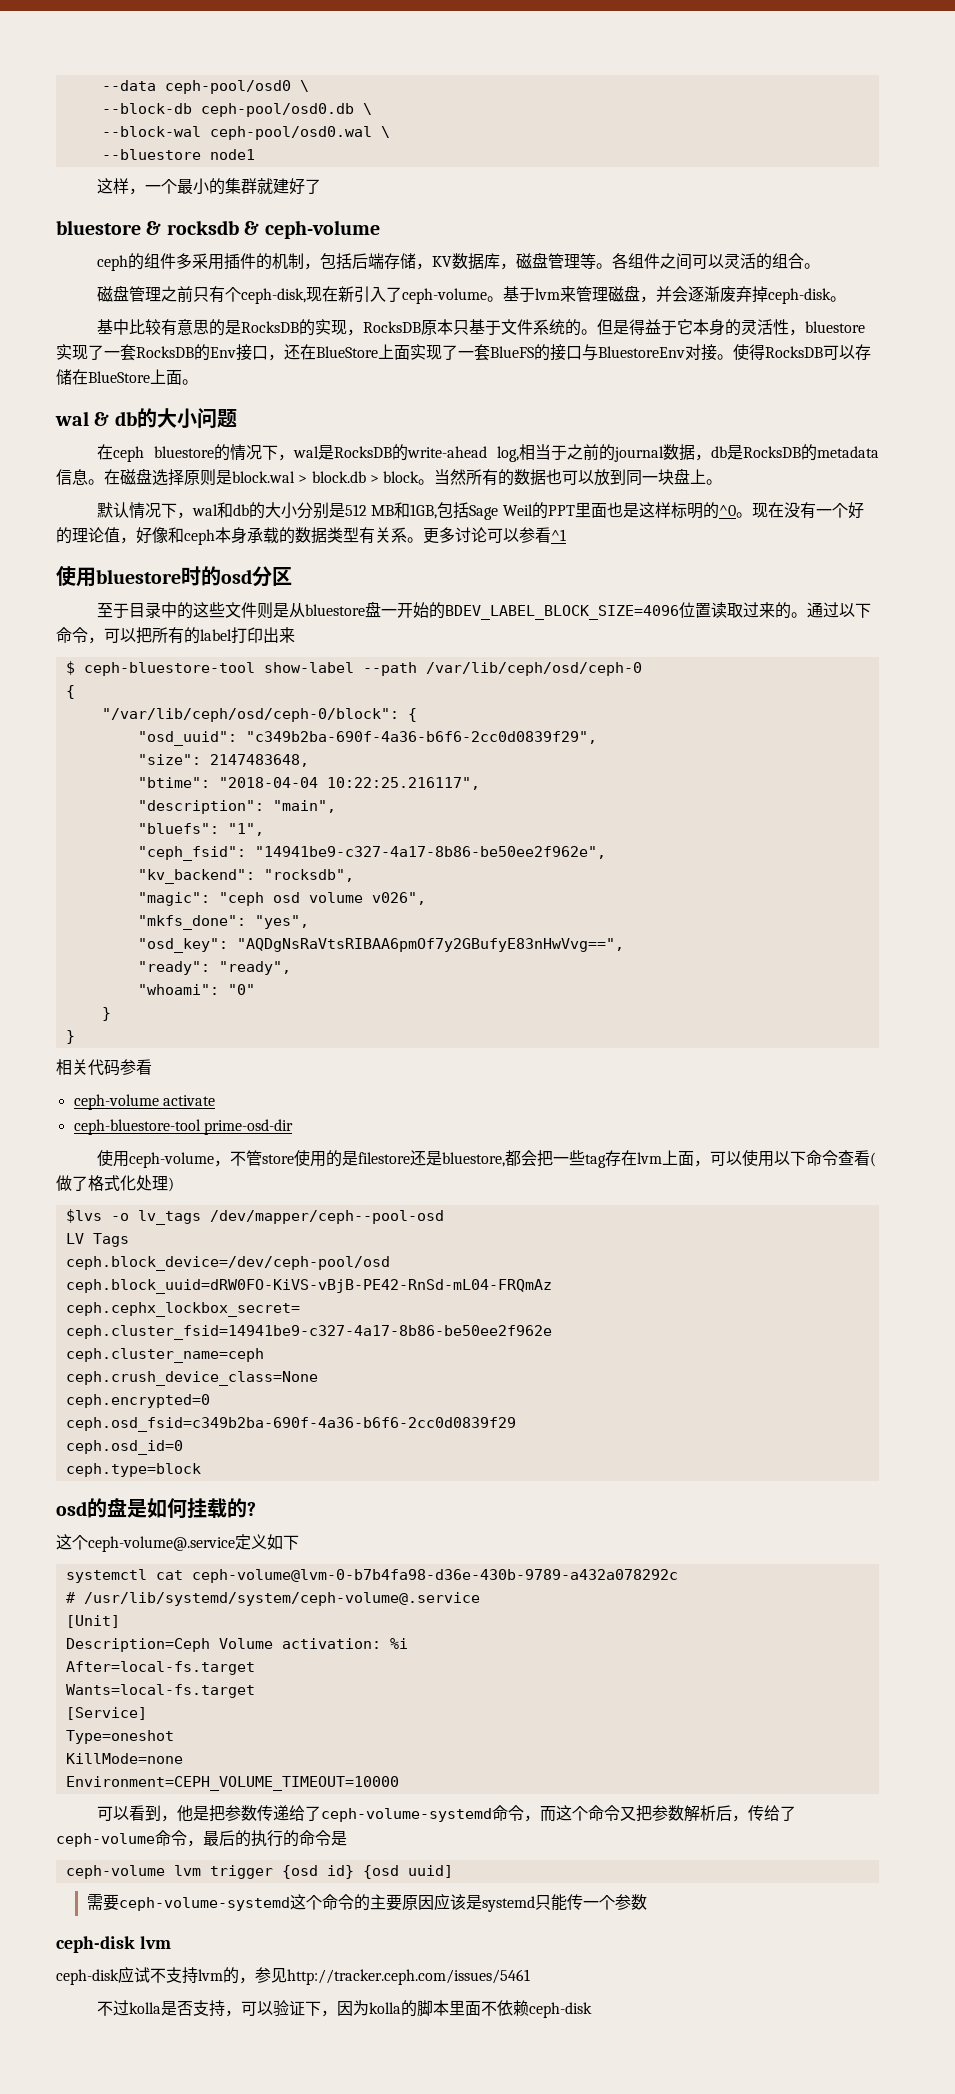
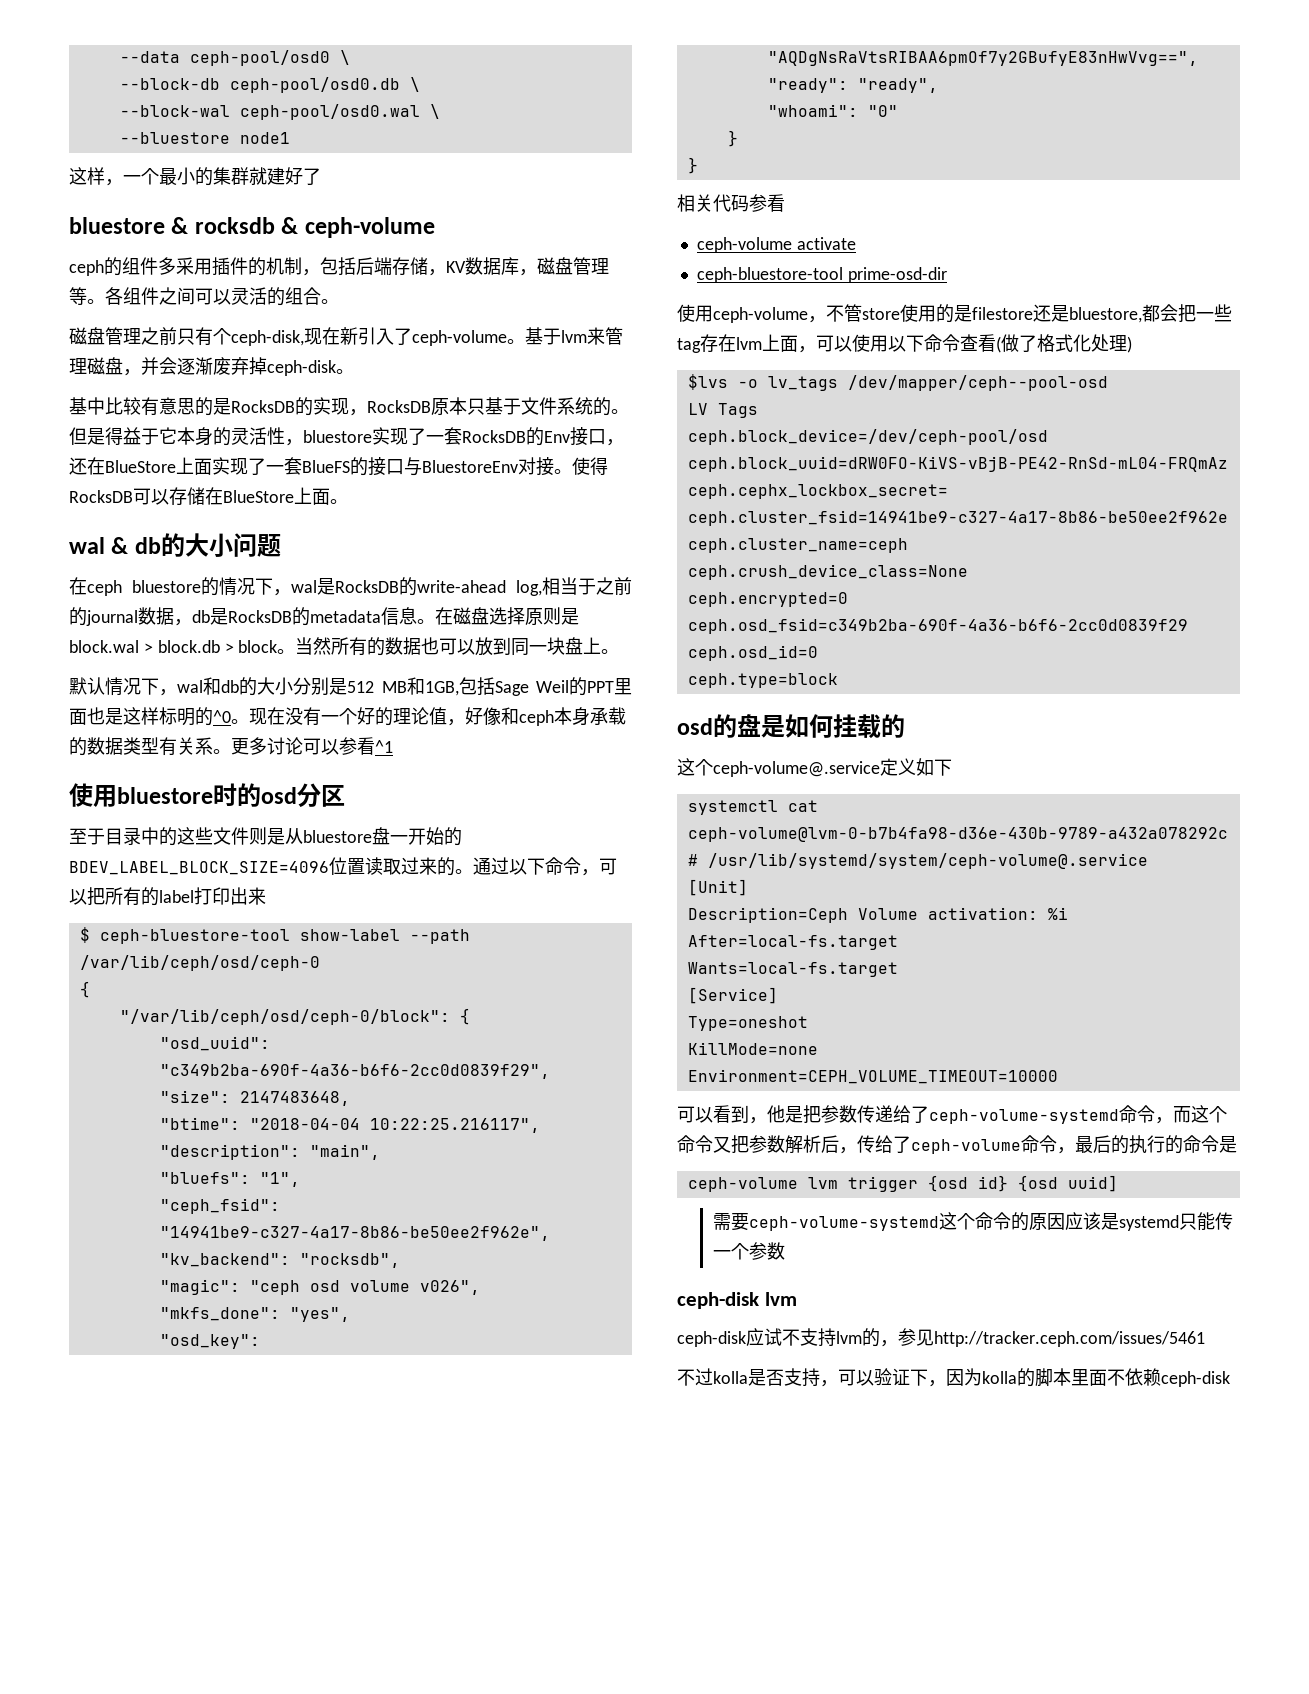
- osd的盘是如何挂载的?
+ osd的盘是如何挂载的
- 需要ceph-volume-systemd这个命令的主要原因应该是systemd只能传一个参数
+ 需要ceph-volume-systemd这个命令的原因应该是systemd只能传一个参数

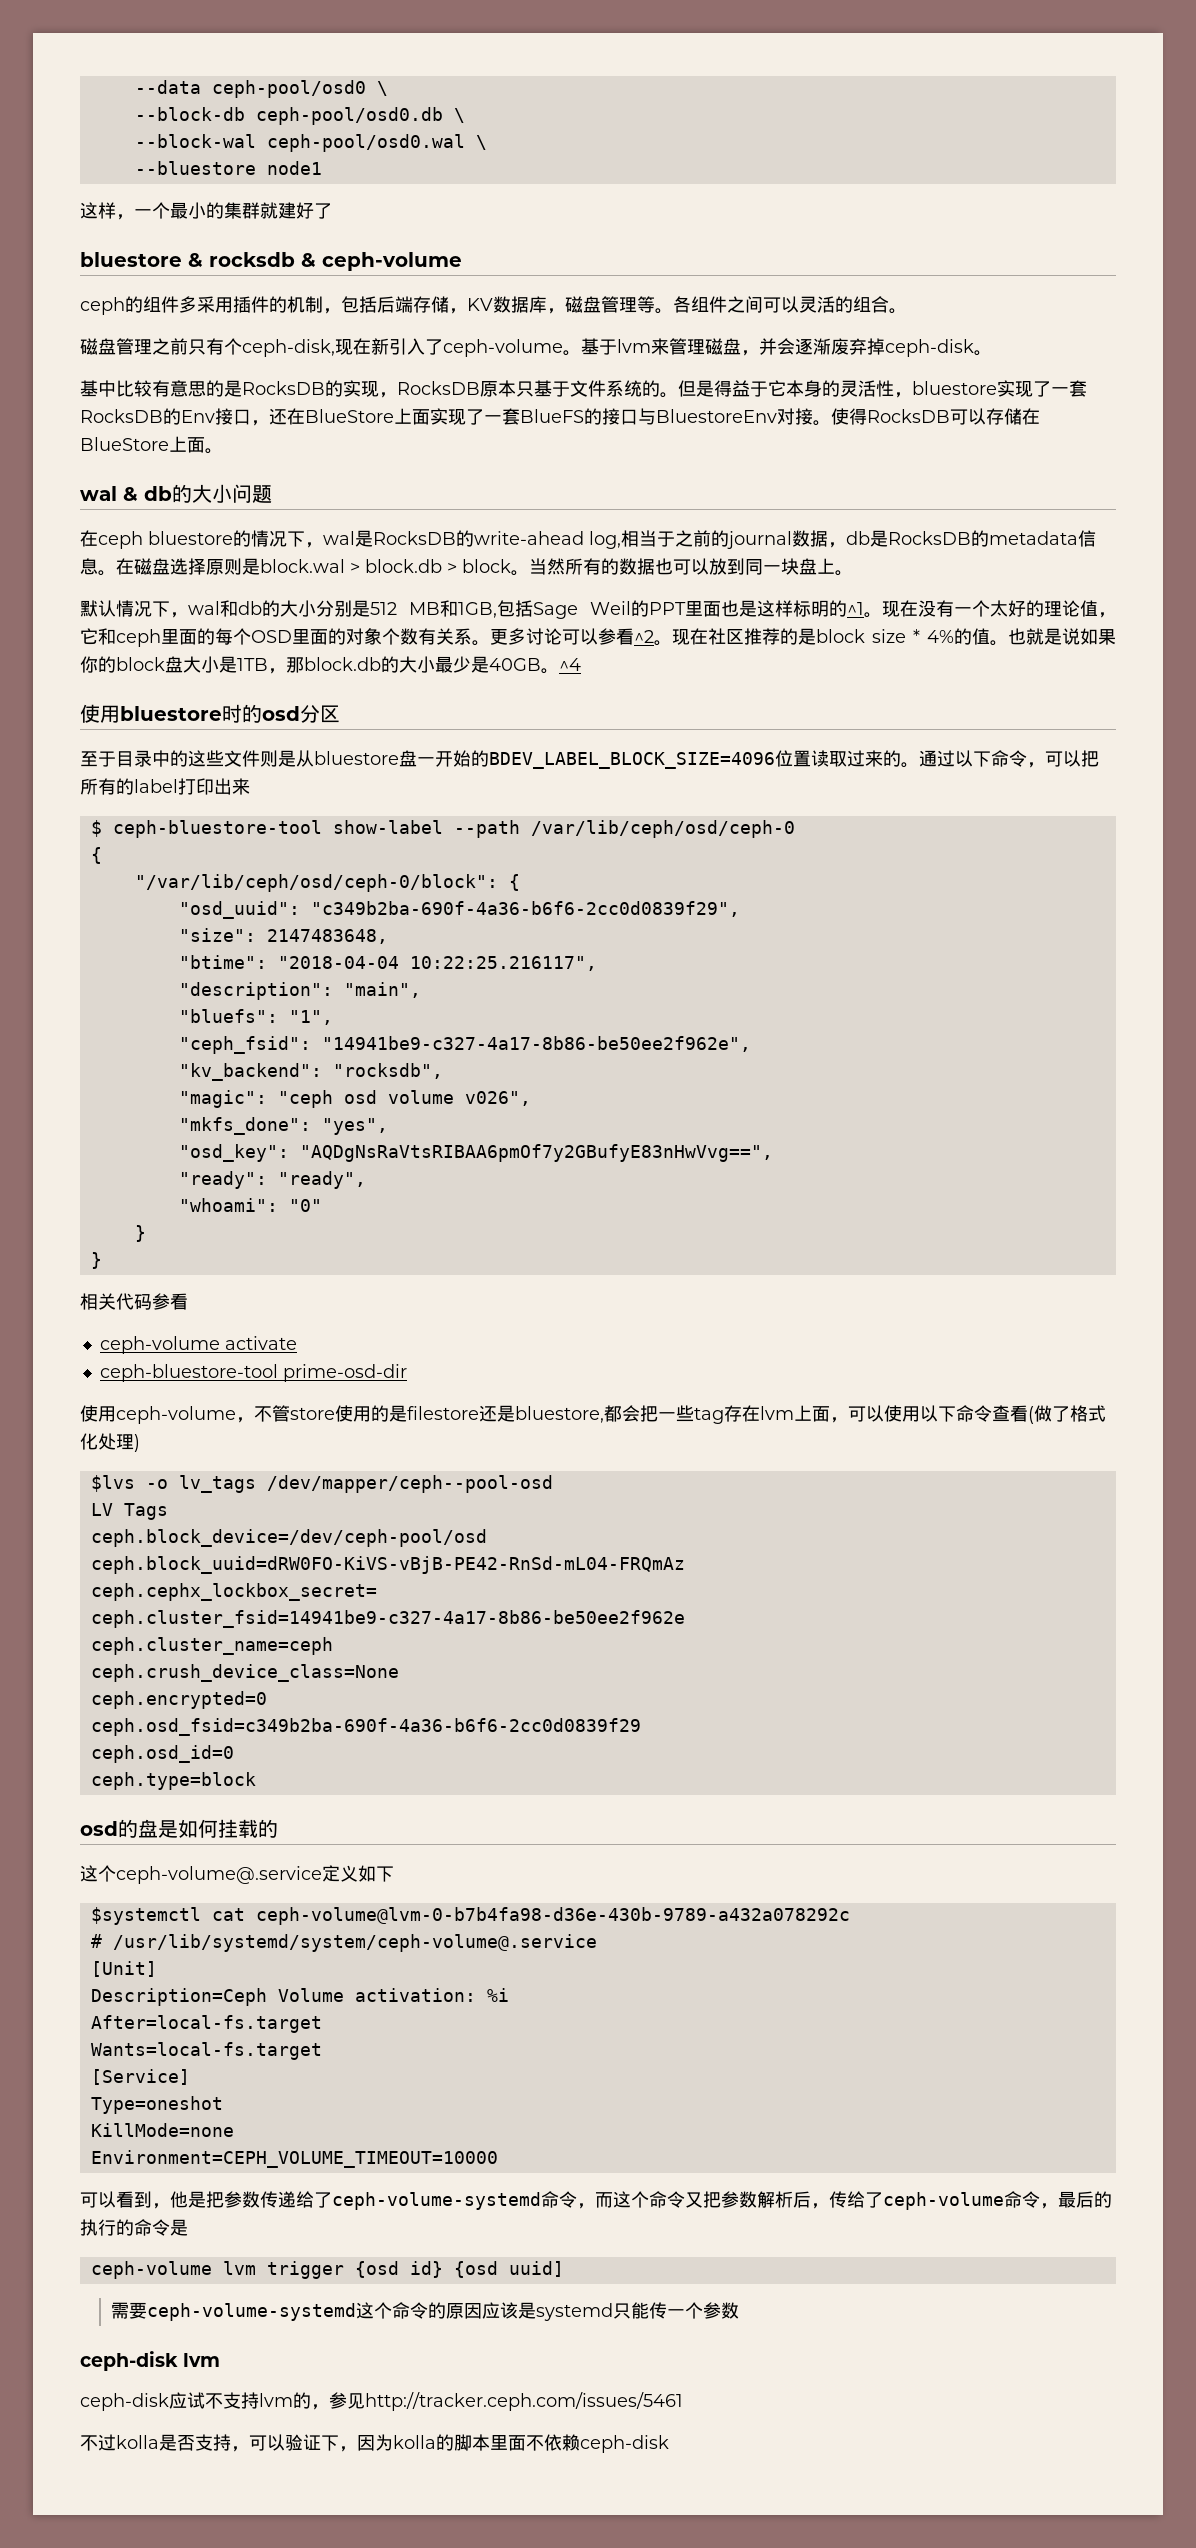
- 默认情况下，wal和db的大小分别是512 MB和1GB,包括Sage Weil的PPT里面也是这样标明的^0。
+ 默认情况下，wal和db的大小分别是512 MB和1GB,包括Sage Weil的PPT里面也是这样标明的^1。
- 现在没有一个好的理论值，好像和ceph本身承载的数据类型有关系。
+ 现在没有一个太好的理论值，它和ceph里面的每个OSD里面的对象个数有关系。
- 更多讨论可以参看^1
+ 更多讨论可以参看^2。现在社区推荐的是block size * 4%的值。也就是说如果你的block盘大小是1TB，那block.db的大小最少是40GB。^4
- systemctl cat ceph-volume@lvm-0-b7b4fa98-d36e-430b-9789-a432a078292c
+ $systemctl cat ceph-volume@lvm-0-b7b4fa98-d36e-430b-9789-a432a078292c

